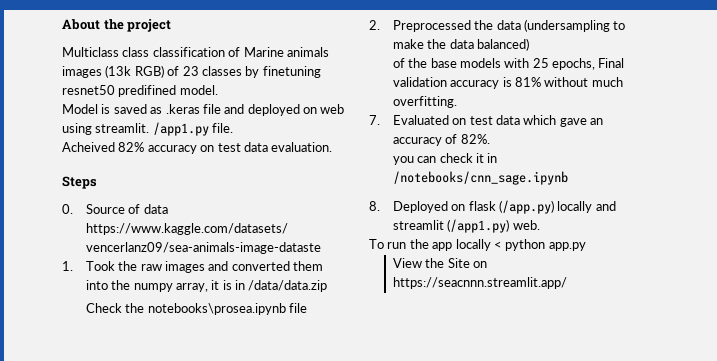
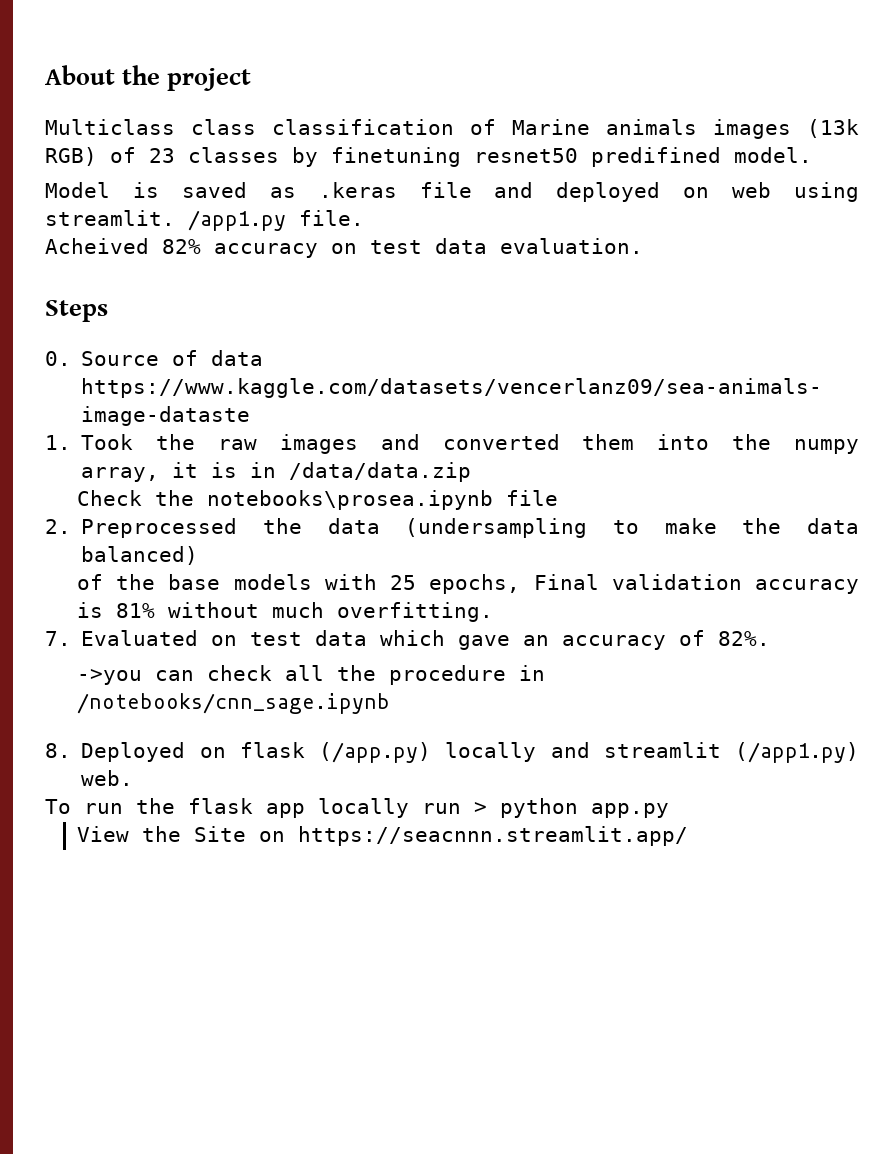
- you can check it in /notebooks/cnn_sage.ipynb
+ ->you can check all the procedure in /notebooks/cnn_sage.ipynb
- To run the app locally < python app.py
+ To run the flask app locally run > python app.py

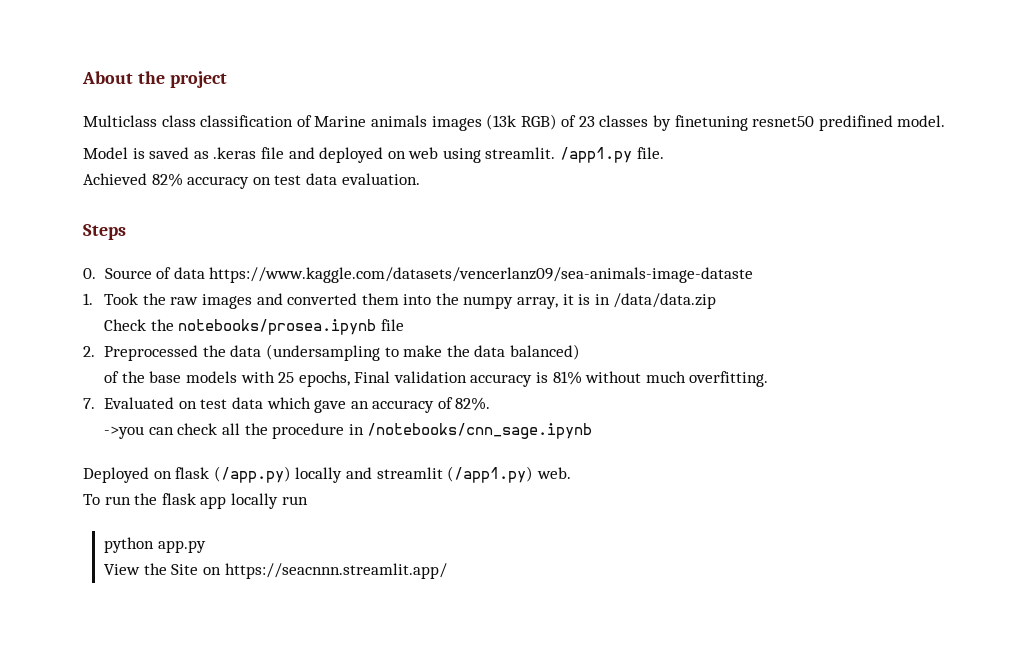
- Acheived 82% accuracy on test data evaluation.
+ Achieved 82% accuracy on test data evaluation.
- Check the notebooks\prosea.ipynb file
+ Check the notebooks/prosea.ipynb file
- 8. Deployed on flask (/app.py) locally and streamlit (/app1.py) web.
+ Deployed on flask (/app.py) locally and streamlit (/app1.py) web.
- To run the flask app locally run > python app.py
+ To run the flask app locally run
+ python app.py

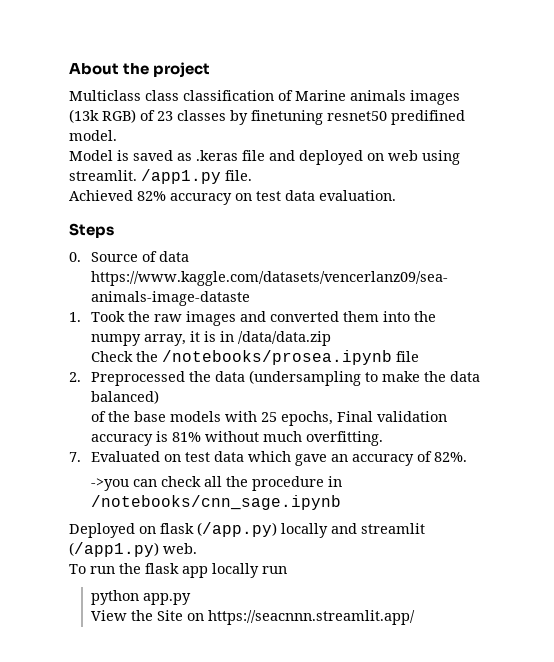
- Check the notebooks/prosea.ipynb file
+ Check the /notebooks/prosea.ipynb file

